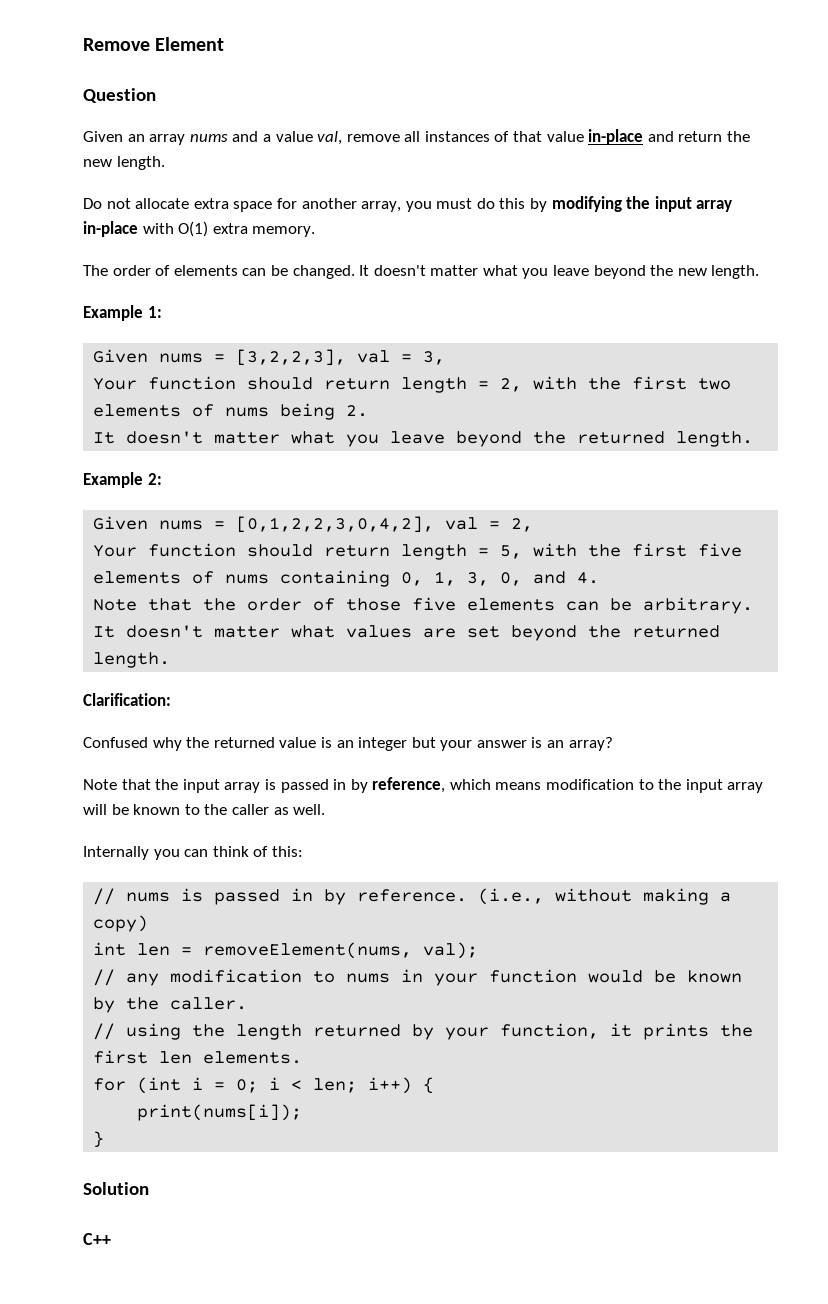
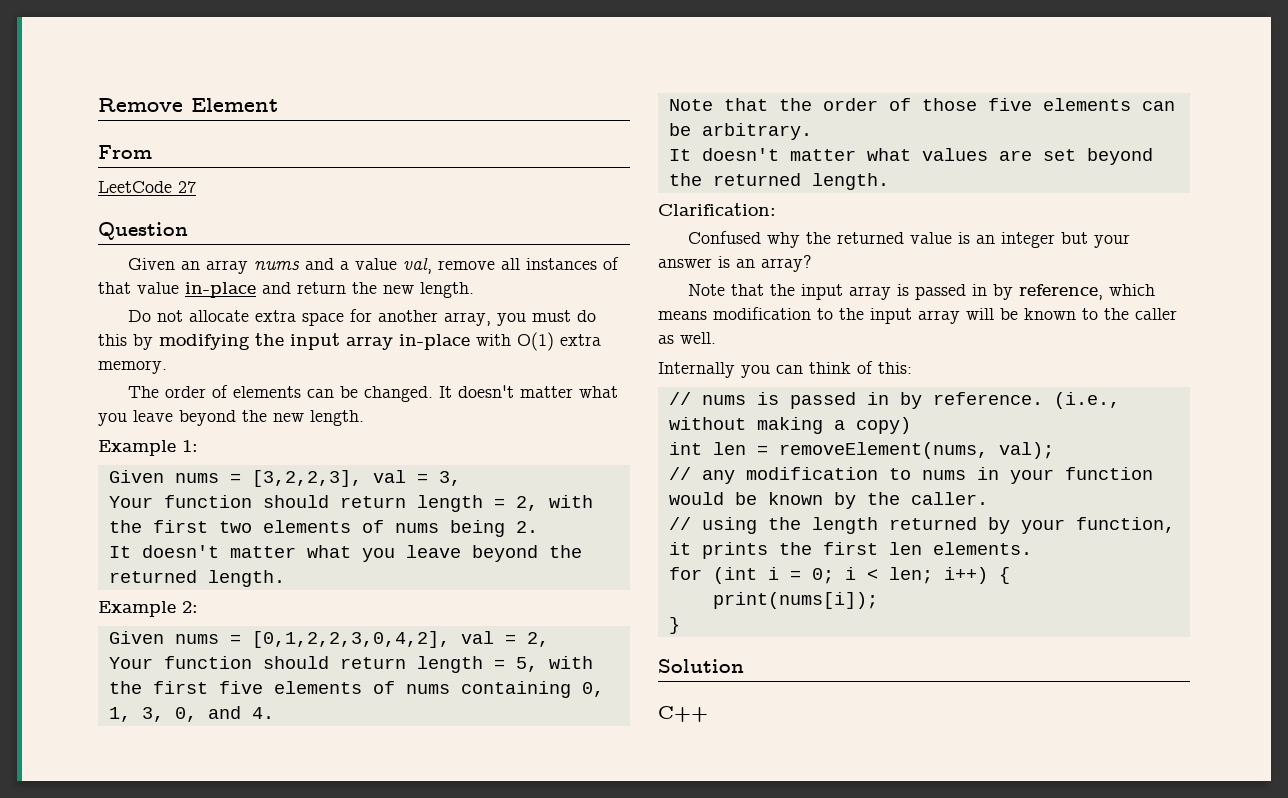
+ From
+ LeetCode 27

